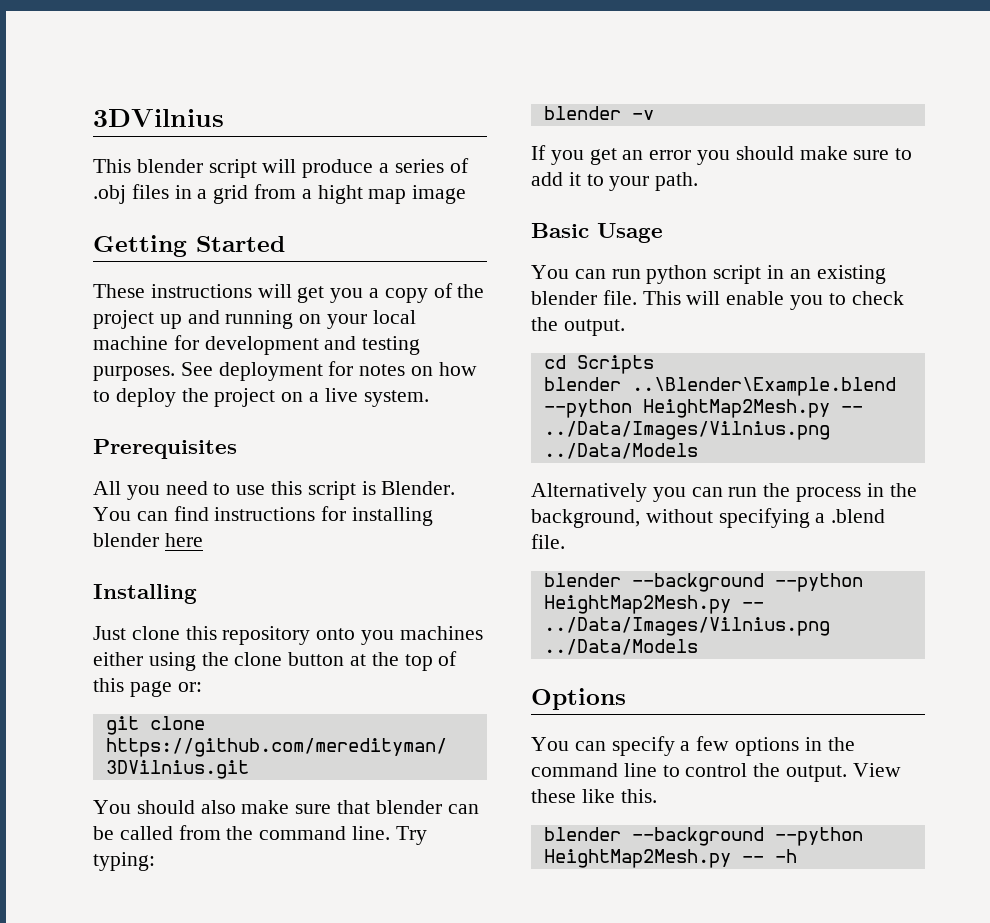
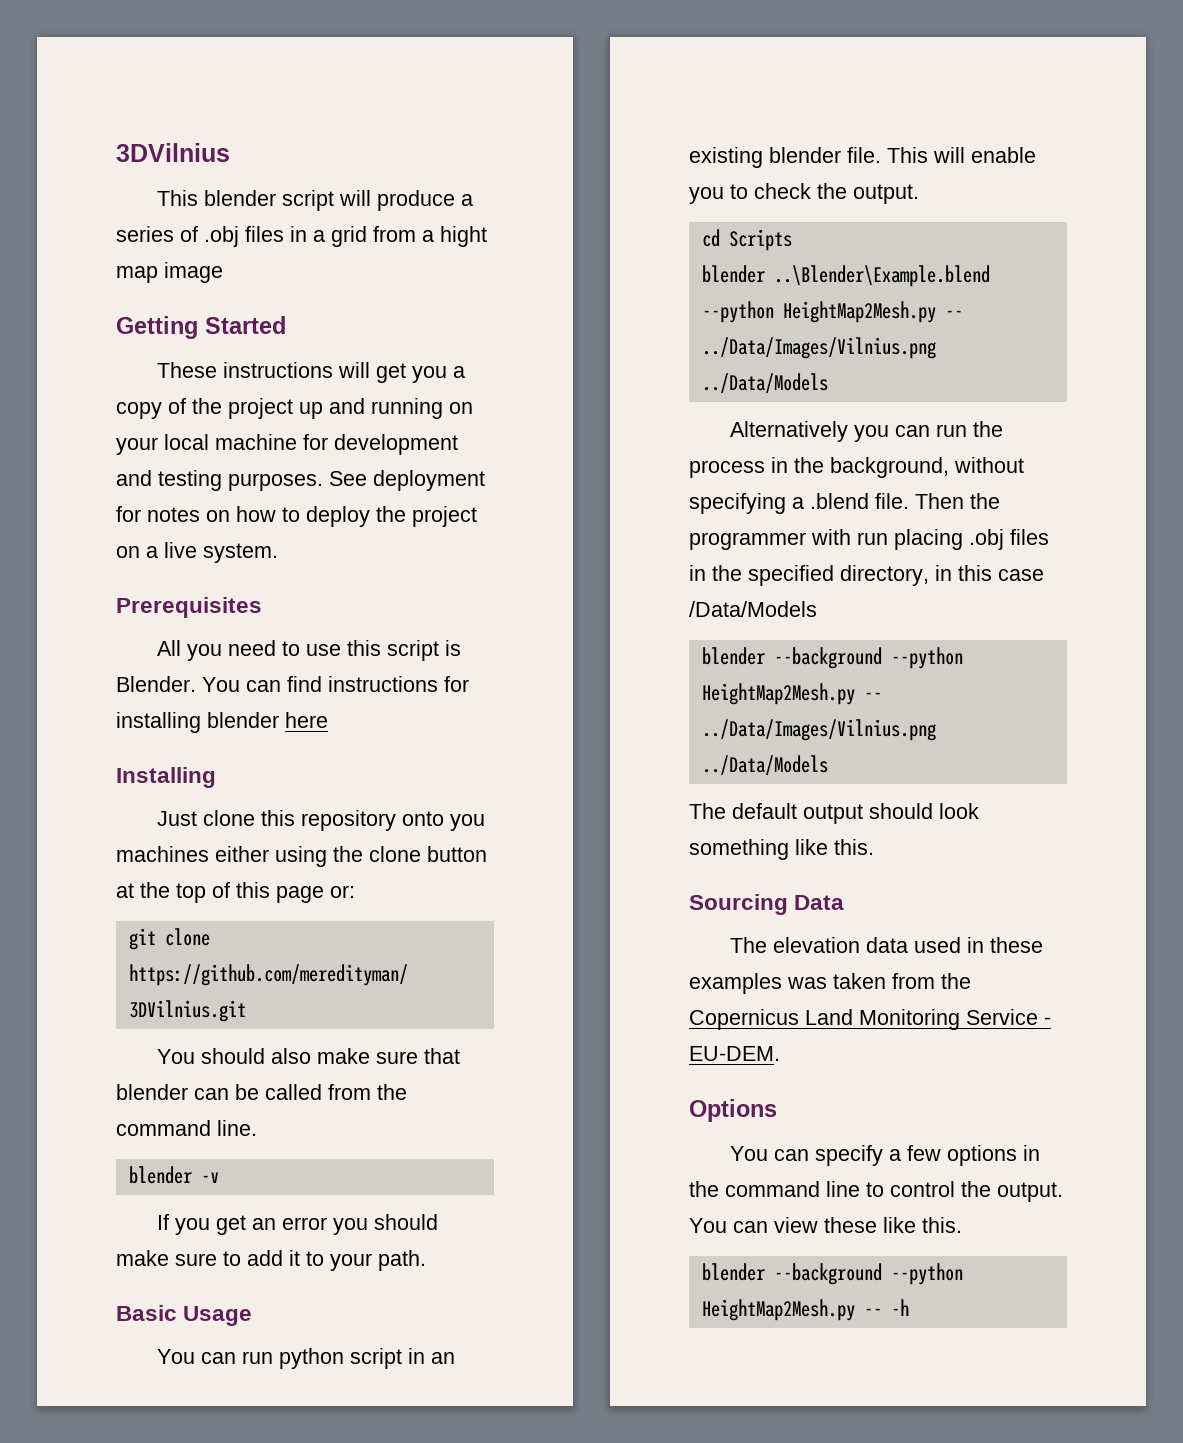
- Try typing:
+ Then the programmer with run placing .obj files in the specified directory, in this case /Data/Models
+ The default output should look something like this.
+ Sourcing Data
+ The elevation data used in these examples was taken from the Copernicus Land Monitoring Service - EU-DEM.
- View these like this.
+ You can view these like this.

